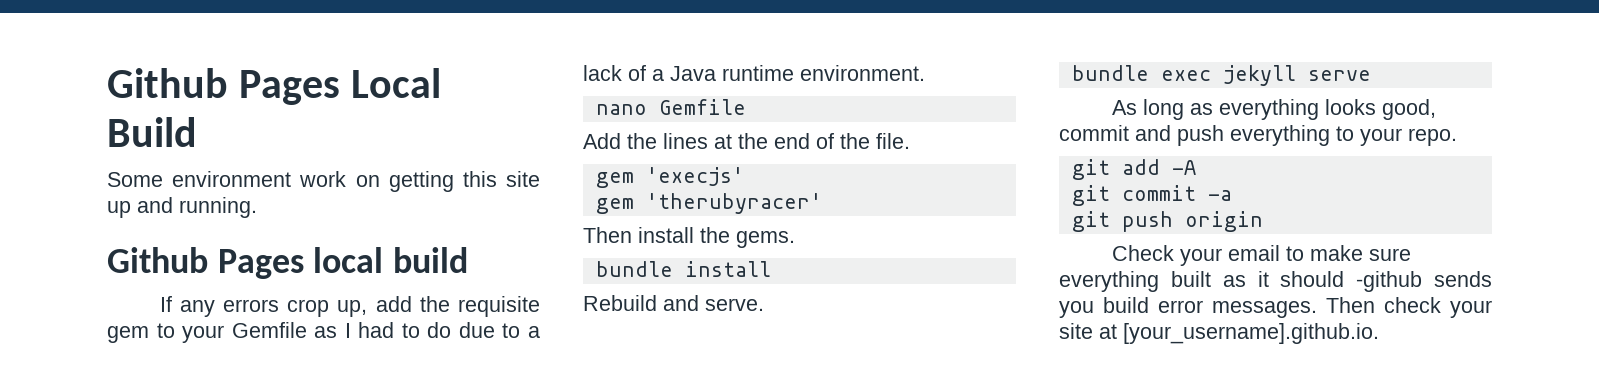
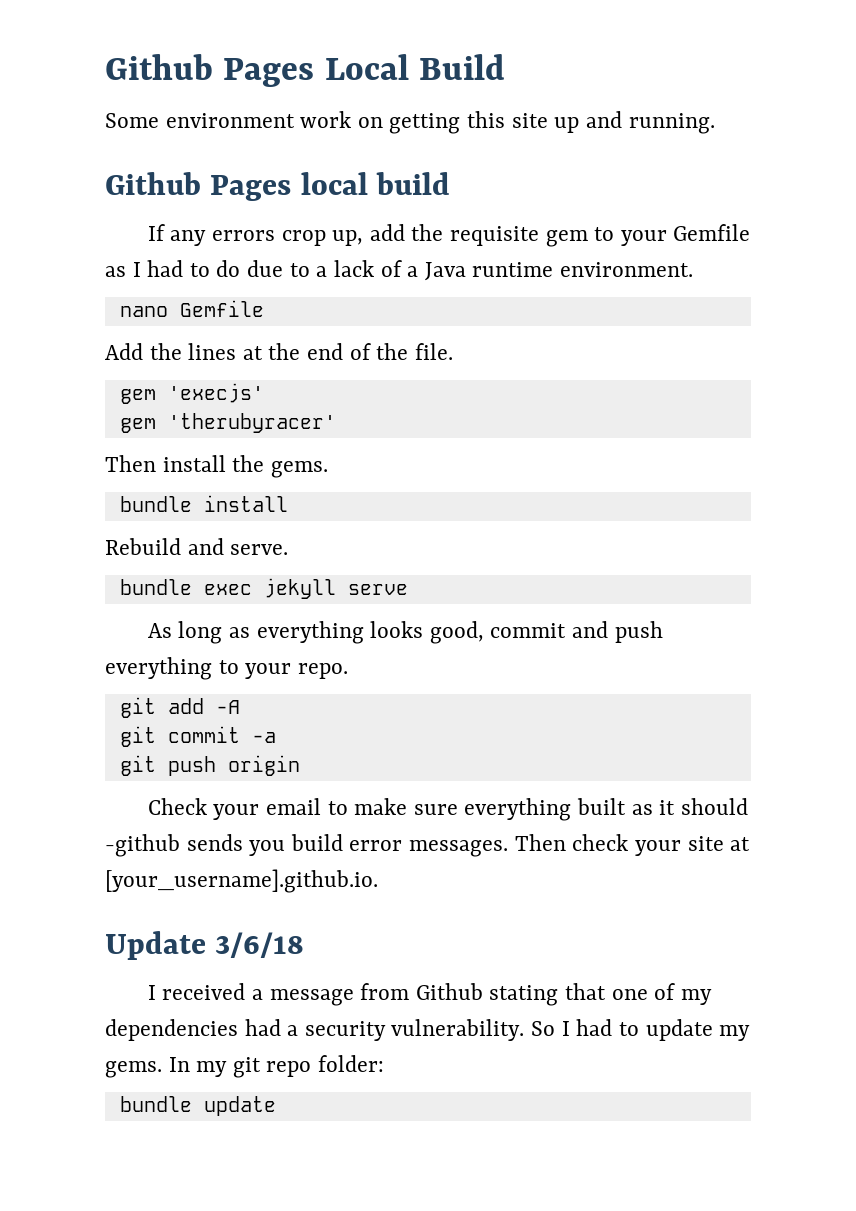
+ Update 3/6/18
+ I received a message from Github stating that one of my dependencies had a security vulnerability. So I had to update my gems. In my git repo folder:
+ bundle update

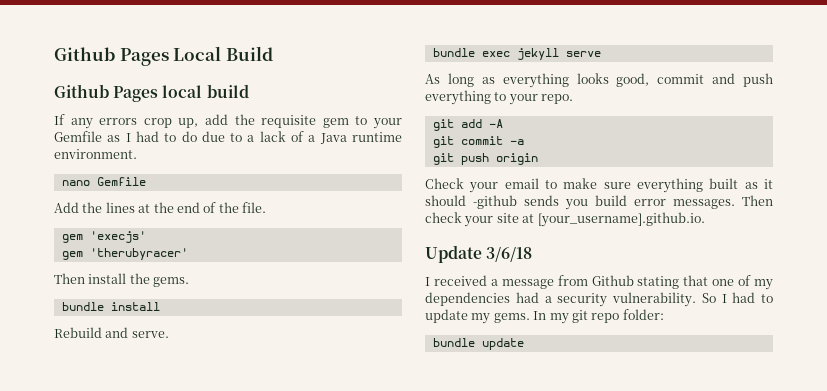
- Some environment work on getting this site up and running.

